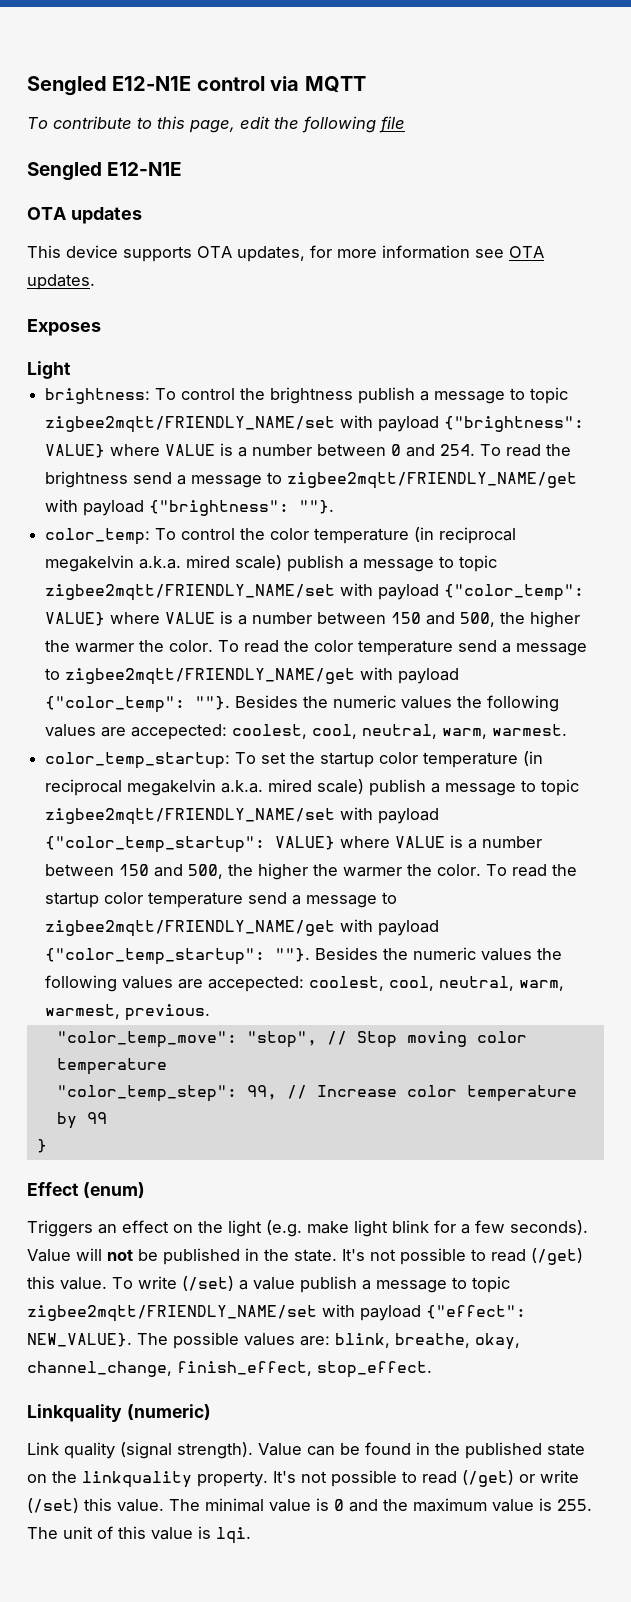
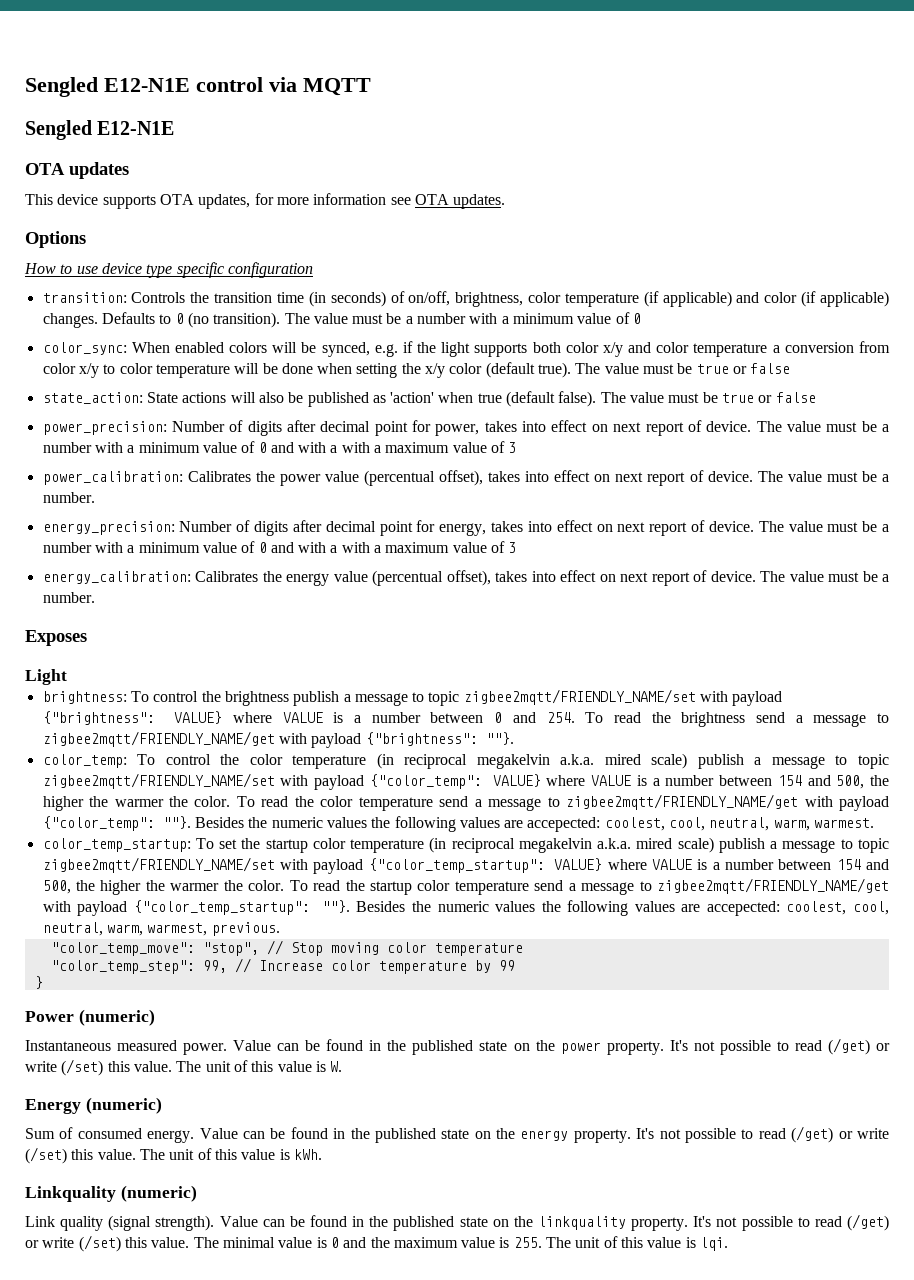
- To contribute to this page, edit the following file
+ Options
+ How to use device type specific configuration
+ transition: Controls the transition time (in seconds) of on/off, brightness, color temperature (if applicable) and color (if applicable) changes. Defaults to 0 (no transition). The value must be a number with a minimum value of 0
+ color_sync: When enabled colors will be synced, e.g. if the light supports both color x/y and color temperature a conversion from color x/y to color temperature will be done when setting the x/y color (default true). The value must be true or false
+ state_action: State actions will also be published as 'action' when true (default false). The value must be true or false
+ power_precision: Number of digits after decimal point for power, takes into effect on next report of device. The value must be a number with a minimum value of 0 and with a with a maximum value of 3
+ power_calibration: Calibrates the power value (percentual offset), takes into effect on next report of device. The value must be a number.
+ energy_precision: Number of digits after decimal point for energy, takes into effect on next report of device. The value must be a number with a minimum value of 0 and with a with a maximum value of 3
+ energy_calibration: Calibrates the energy value (percentual offset), takes into effect on next report of device. The value must be a number.
- color_temp: To control the color temperature (in reciprocal megakelvin a.k.a. mired scale) publish a message to topic zigbee2mqtt/FRIENDLY_NAME/set with payload {"color_temp": VALUE} where VALUE is a number between 150 and 500, the higher the warmer the color.
+ color_temp: To control the color temperature (in reciprocal megakelvin a.k.a. mired scale) publish a message to topic zigbee2mqtt/FRIENDLY_NAME/set with payload {"color_temp": VALUE} where VALUE is a number between 154 and 500, the higher the warmer the color.
- color_temp_startup: To set the startup color temperature (in reciprocal megakelvin a.k.a. mired scale) publish a message to topic zigbee2mqtt/FRIENDLY_NAME/set with payload {"color_temp_startup": VALUE} where VALUE is a number between 150 and 500, the higher the warmer the color.
+ color_temp_startup: To set the startup color temperature (in reciprocal megakelvin a.k.a. mired scale) publish a message to topic zigbee2mqtt/FRIENDLY_NAME/set with payload {"color_temp_startup": VALUE} where VALUE is a number between 154 and 500, the higher the warmer the color.
- Effect (enum)
- Triggers an effect on the light (e.g. make light blink for a few seconds). Value will not be published in the state. It's not possible to read (/get) this value. To write (/set) a value publish a message to topic zigbee2mqtt/FRIENDLY_NAME/set with payload {"effect": NEW_VALUE}. The possible values are: blink, breathe, okay, channel_change, finish_effect, stop_effect.
+ Power (numeric)
+ Instantaneous measured power. Value can be found in the published state on the power property. It's not possible to read (/get) or write (/set) this value. The unit of this value is W.
+ Energy (numeric)
+ Sum of consumed energy. Value can be found in the published state on the energy property. It's not possible to read (/get) or write (/set) this value. The unit of this value is kWh.

